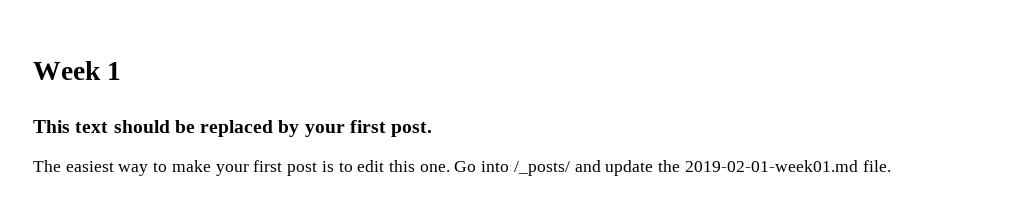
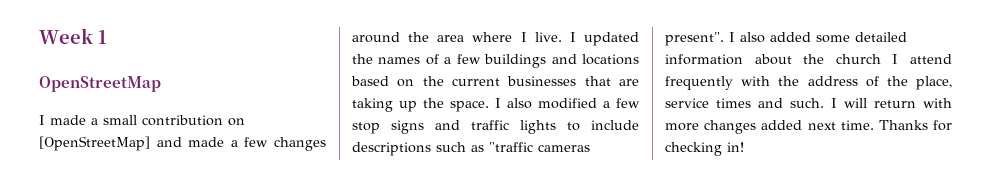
- This text should be replaced by your first post.
- The easiest way to make your first post is to edit this one. Go into /_posts/ and update the 2019-02-01-week01.md file.
+ OpenStreetMap
+ I made a small contribution on [OpenStreetMap] and made a few changes around the area where I live. I updated the names of a few buildings and locations based on the current businesses that are taking up the space. I also modified a few stop signs and traffic lights to include descriptions such as "traffic cameras present". I also added some detailed information about the church I attend frequently with the address of the place, service times and such. I will return with more changes added next time. Thanks for checking in!

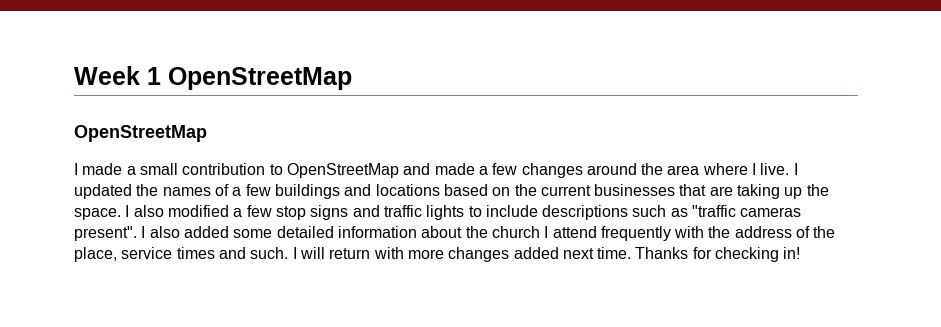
- Week 1
+ Week 1 OpenStreetMap
- I made a small contribution on [OpenStreetMap] and made a few changes around the area where I live.
+ I made a small contribution to OpenStreetMap and made a few changes around the area where I live.

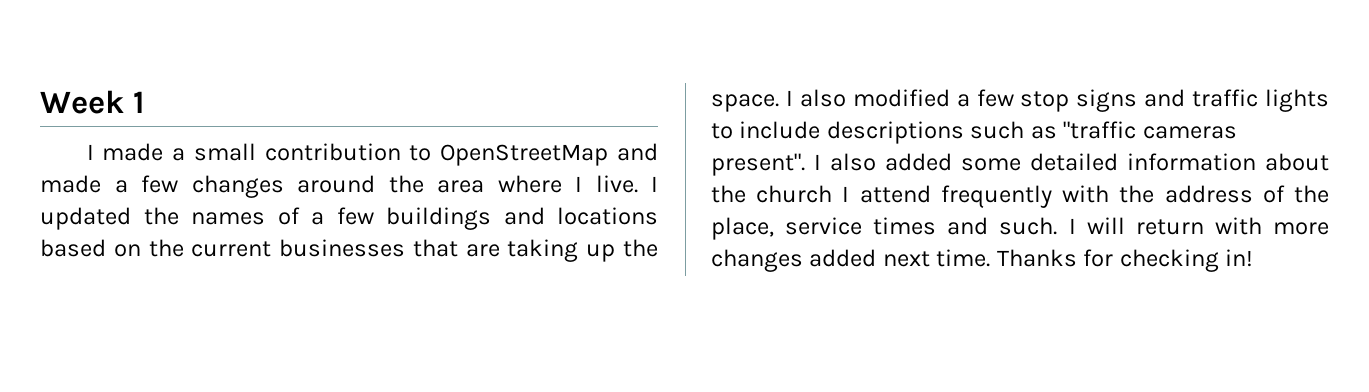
- Week 1 OpenStreetMap
- OpenStreetMap
+ Week 1

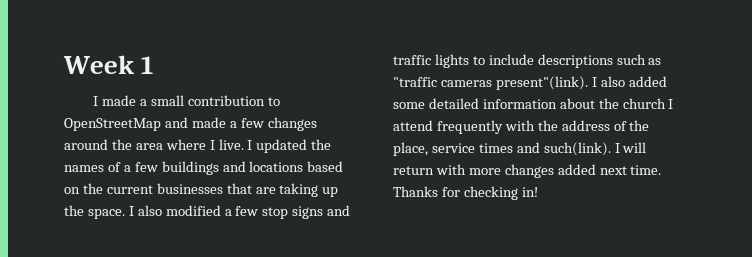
- I also modified a few stop signs and traffic lights to include descriptions such as "traffic cameras present".
+ I also modified a few stop signs and traffic lights to include descriptions such as "traffic cameras present"(link).
- I also added some detailed information about the church I attend frequently with the address of the place, service times and such.
+ I also added some detailed information about the church I attend frequently with the address of the place, service times and such(link).

